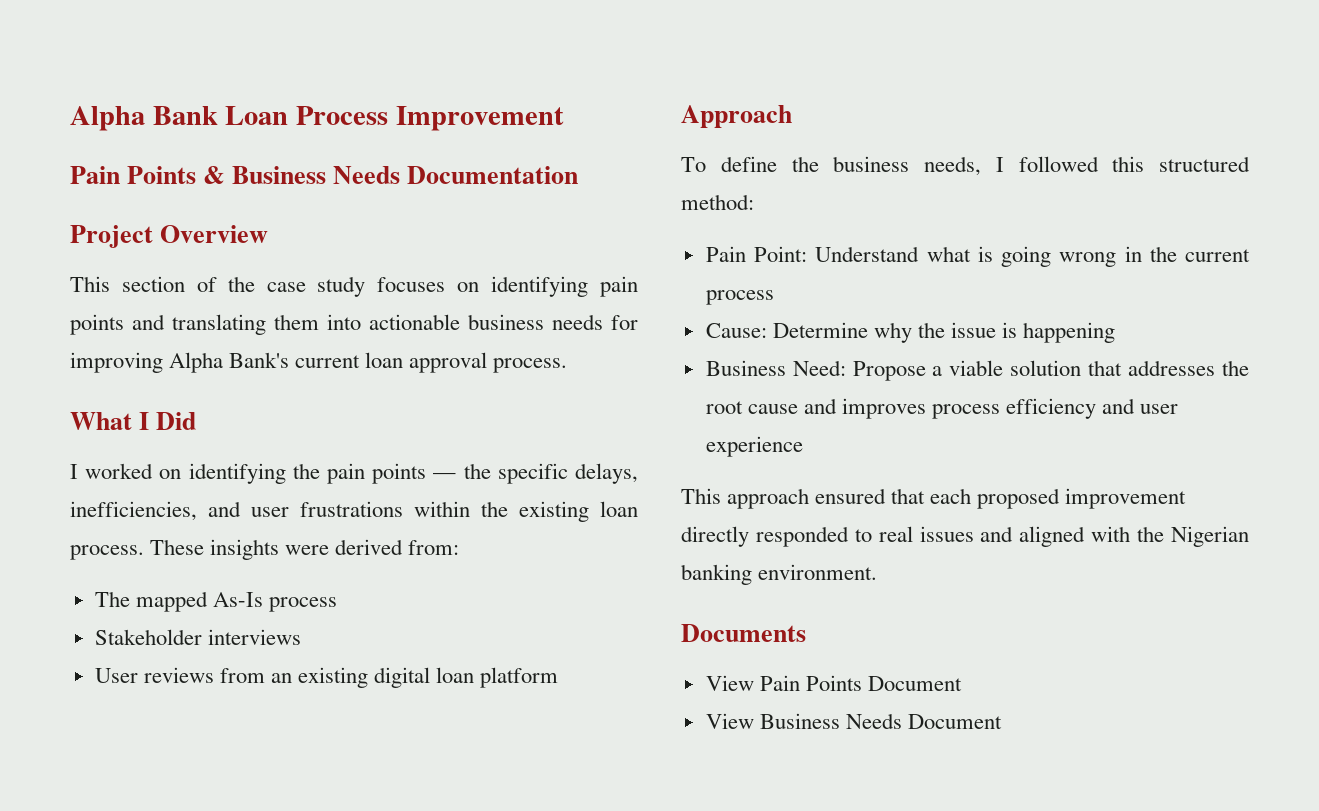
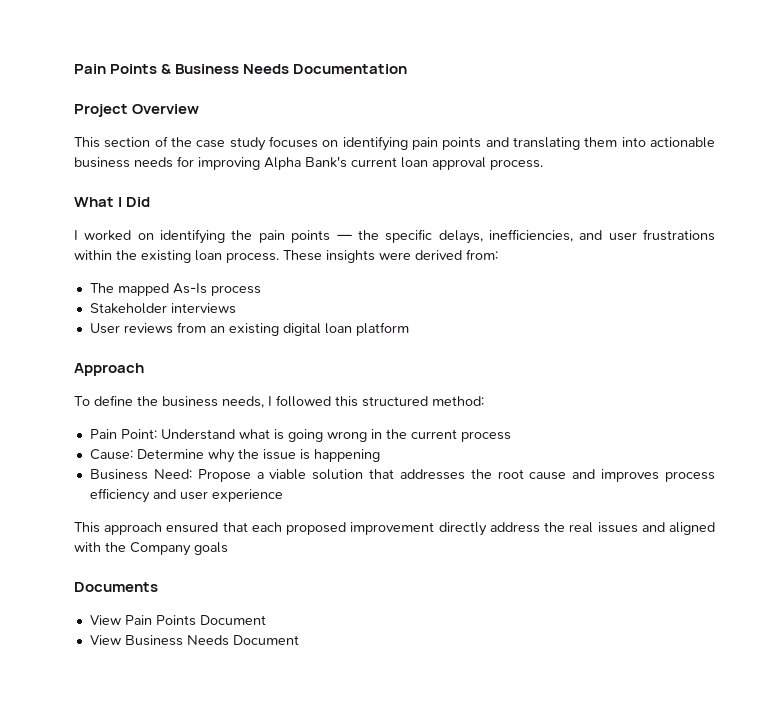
- Alpha Bank Loan Process Improvement
- This approach ensured that each proposed improvement directly responded to real issues and aligned with the Nigerian banking environment.
+ This approach ensured that each proposed improvement directly address the real issues and aligned with the Company goals

